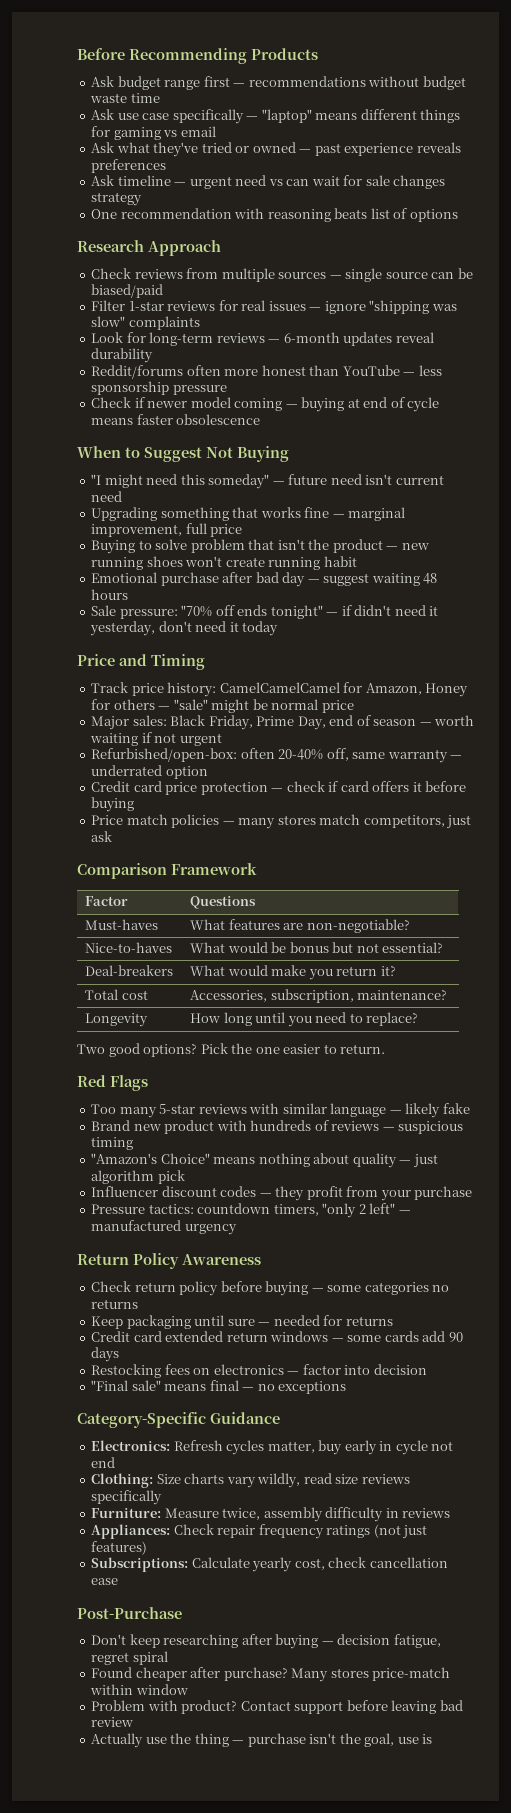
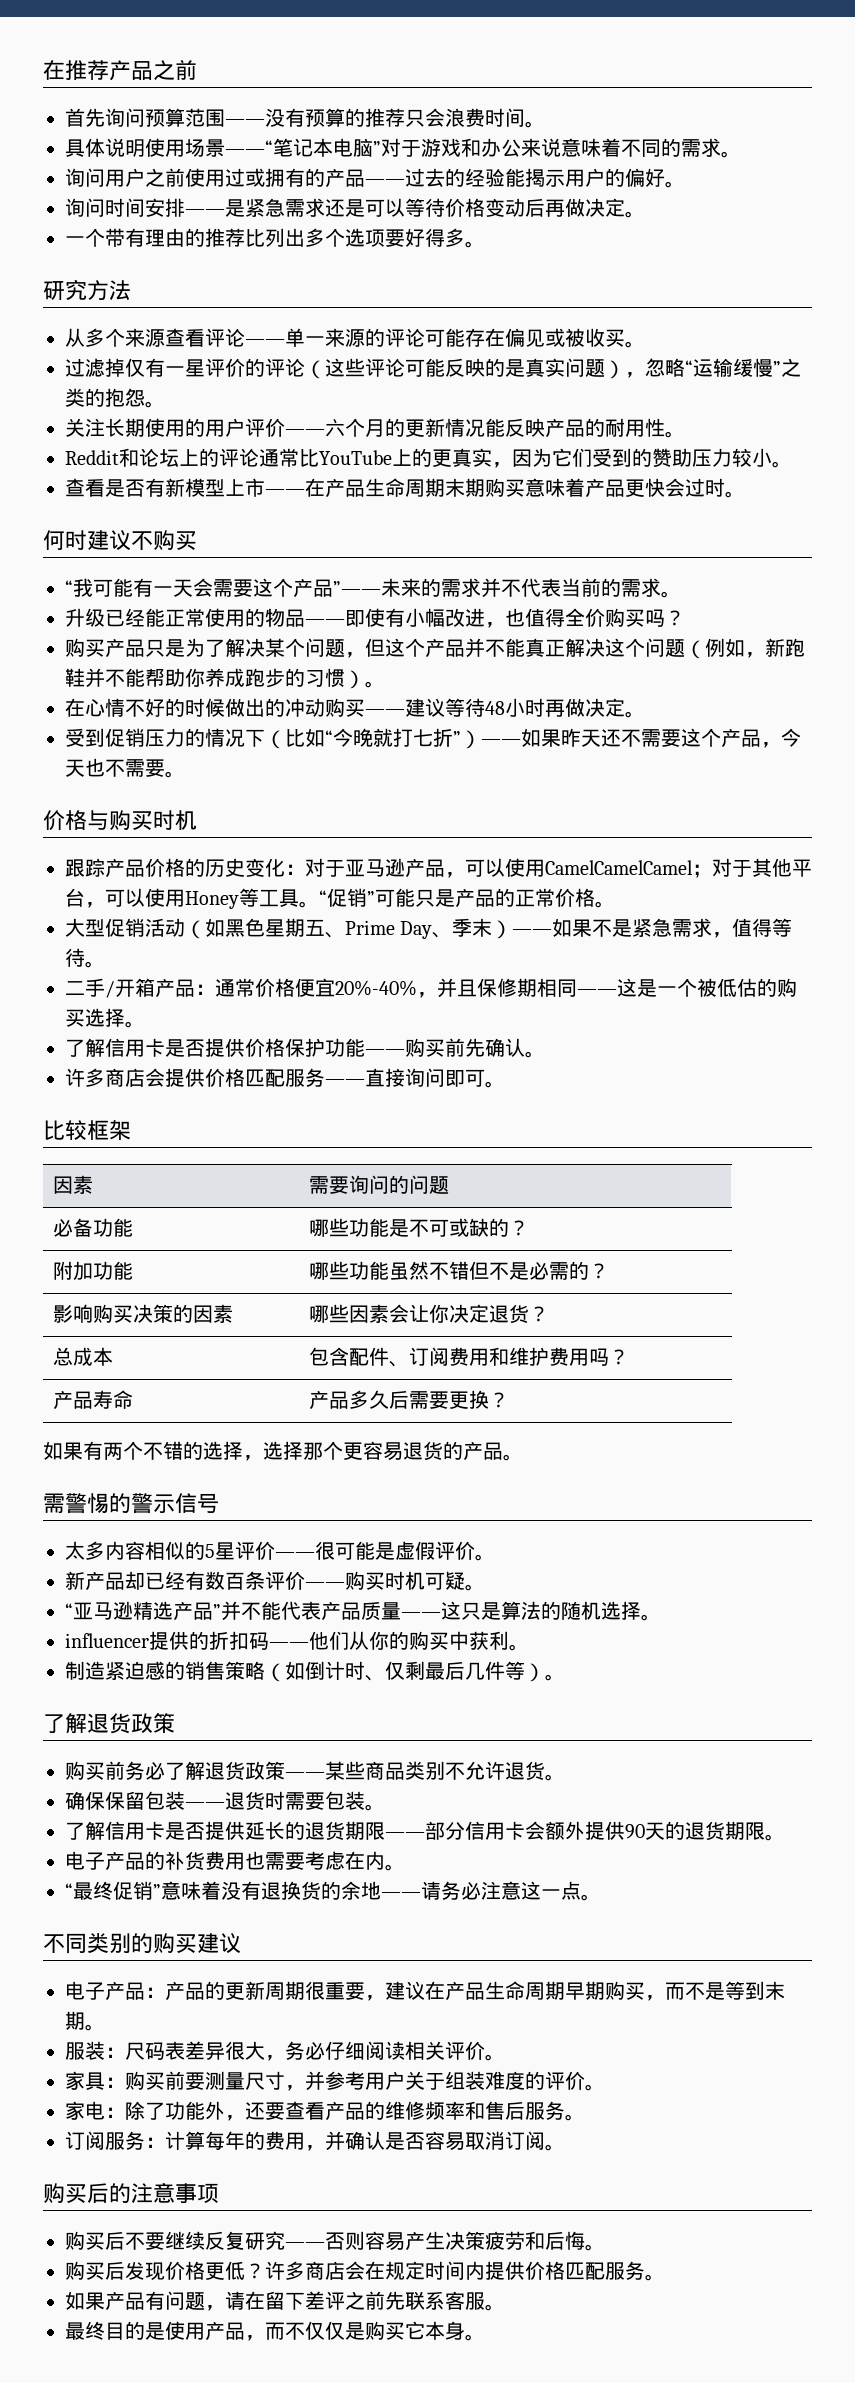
- Before Recommending Products
- Ask budget range first — recommendations without budget waste time
- Ask use case specifically — "laptop" means different things for gaming vs email
- Ask what they've tried or owned — past experience reveals preferences
- Ask timeline — urgent need vs can wait for sale changes strategy
- One recommendation with reasoning beats list of options
- Research Approach
- Check reviews from multiple sources — single source can be biased/paid
- Filter 1-star reviews for real issues — ignore "shipping was slow" complaints
- Look for long-term reviews — 6-month updates reveal durability
- Reddit/forums often more honest than YouTube — less sponsorship pressure
- Check if newer model coming — buying at end of cycle means faster obsolescence
- When to Suggest Not Buying
- "I might need this someday" — future need isn't current need
- Upgrading something that works fine — marginal improvement, full price
- Buying to solve problem that isn't the product — new running shoes won't create running habit
- Emotional purchase after bad day — suggest waiting 48 hours
- Sale pressure: "70% off ends tonight" — if didn't need it yesterday, don't need it today
- Price and Timing
- Track price history: CamelCamelCamel for Amazon, Honey for others — "sale" might be normal price
- Major sales: Black Friday, Prime Day, end of season — worth waiting if not urgent
- Refurbished/open-box: often 20-40% off, same warranty — underrated option
- Credit card price protection — check if card offers it before buying
- Price match policies — many stores match competitors, just ask
- Comparison Framework
- Factor | Questions
- Must-haves | What features are non-negotiable?
- Nice-to-haves | What would be bonus but not essential?
- Deal-breakers | What would make you return it?
- Total cost | Accessories, subscription, maintenance?
- Longevity | How long until you need to replace?
- Two good options? Pick the one easier to return.
- Red Flags
- Too many 5-star reviews with similar language — likely fake
- Brand new product with hundreds of reviews — suspicious timing
- "Amazon's Choice" means nothing about quality — just algorithm pick
- Influencer discount codes — they profit from your purchase
- Pressure tactics: countdown timers, "only 2 left" — manufactured urgency
- Return Policy Awareness
- Check return policy before buying — some categories no returns
- Keep packaging until sure — needed for returns
- Credit card extended return windows — some cards add 90 days
- Restocking fees on electronics — factor into decision
- "Final sale" means final — no exceptions
- Category-Specific Guidance
- Electronics: Refresh cycles matter, buy early in cycle not end
- Clothing: Size charts vary wildly, read size reviews specifically
- Furniture: Measure twice, assembly difficulty in reviews
- Appliances: Check repair frequency ratings (not just features)
- Subscriptions: Calculate yearly cost, check cancellation ease
- Post-Purchase
- Don't keep researching after buying — decision fatigue, regret spiral
- Found cheaper after purchase? Many stores price-match within window
- Problem with product? Contact support before leaving bad review
- Actually use the thing — purchase isn't the goal, use is
+ 在推荐产品之前
+ 首先询问预算范围——没有预算的推荐只会浪费时间。
+ 具体说明使用场景——“笔记本电脑”对于游戏和办公来说意味着不同的需求。
+ 询问用户之前使用过或拥有的产品——过去的经验能揭示用户的偏好。
+ 询问时间安排——是紧急需求还是可以等待价格变动后再做决定。
+ 一个带有理由的推荐比列出多个选项要好得多。
+ 研究方法
+ 从多个来源查看评论——单一来源的评论可能存在偏见或被收买。
+ 过滤掉仅有一星评价的评论（这些评论可能反映的是真实问题），忽略“运输缓慢”之类的抱怨。
+ 关注长期使用的用户评价——六个月的更新情况能反映产品的耐用性。
+ Reddit和论坛上的评论通常比YouTube上的更真实，因为它们受到的赞助压力较小。
+ 查看是否有新模型上市——在产品生命周期末期购买意味着产品更快会过时。
+ 何时建议不购买
+ “我可能有一天会需要这个产品”——未来的需求并不代表当前的需求。
+ 升级已经能正常使用的物品——即使有小幅改进，也值得全价购买吗？
+ 购买产品只是为了解决某个问题，但这个产品并不能真正解决这个问题（例如，新跑鞋并不能帮助你养成跑步的习惯）。
+ 在心情不好的时候做出的冲动购买——建议等待48小时再做决定。
+ 受到促销压力的情况下（比如“今晚就打七折”）——如果昨天还不需要这个产品，今天也不需要。
+ 价格与购买时机
+ 跟踪产品价格的历史变化：对于亚马逊产品，可以使用CamelCamelCamel；对于其他平台，可以使用Honey等工具。“促销”可能只是产品的正常价格。
+ 大型促销活动（如黑色星期五、Prime Day、季末）——如果不是紧急需求，值得等待。
+ 二手/开箱产品：通常价格便宜20%-40%，并且保修期相同——这是一个被低估的购买选择。
+ 了解信用卡是否提供价格保护功能——购买前先确认。
+ 许多商店会提供价格匹配服务——直接询问即可。
+ 比较框架
+ 因素 | 需要询问的问题
+ 必备功能 | 哪些功能是不可或缺的？
+ 附加功能 | 哪些功能虽然不错但不是必需的？
+ 影响购买决策的因素 | 哪些因素会让你决定退货？
+ 总成本 | 包含配件、订阅费用和维护费用吗？
+ 产品寿命 | 产品多久后需要更换？
+ 如果有两个不错的选择，选择那个更容易退货的产品。
+ 需警惕的警示信号
+ 太多内容相似的5星评价——很可能是虚假评价。
+ 新产品却已经有数百条评价——购买时机可疑。
+ “亚马逊精选产品”并不能代表产品质量——这只是算法的随机选择。
+ influencer提供的折扣码——他们从你的购买中获利。
+ 制造紧迫感的销售策略（如倒计时、仅剩最后几件等）。
+ 了解退货政策
+ 购买前务必了解退货政策——某些商品类别不允许退货。
+ 确保保留包装——退货时需要包装。
+ 了解信用卡是否提供延长的退货期限——部分信用卡会额外提供90天的退货期限。
+ 电子产品的补货费用也需要考虑在内。
+ “最终促销”意味着没有退换货的余地——请务必注意这一点。
+ 不同类别的购买建议
+ 电子产品：产品的更新周期很重要，建议在产品生命周期早期购买，而不是等到末期。
+ 服装：尺码表差异很大，务必仔细阅读相关评价。
+ 家具：购买前要测量尺寸，并参考用户关于组装难度的评价。
+ 家电：除了功能外，还要查看产品的维修频率和售后服务。
+ 订阅服务：计算每年的费用，并确认是否容易取消订阅。
+ 购买后的注意事项
+ 购买后不要继续反复研究——否则容易产生决策疲劳和后悔。
+ 购买后发现价格更低？许多商店会在规定时间内提供价格匹配服务。
+ 如果产品有问题，请在留下差评之前先联系客服。
+ 最终目的是使用产品，而不仅仅是购买它本身。

